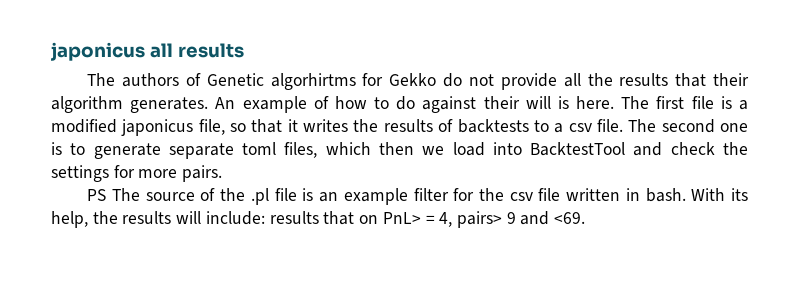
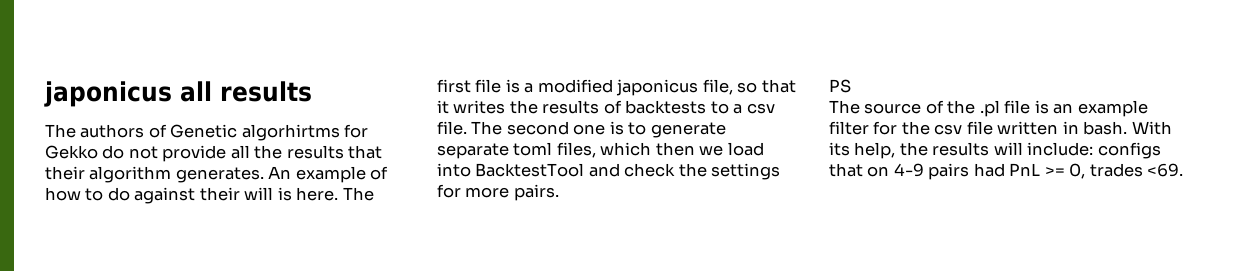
- PS The source of the .pl file is an example filter for the csv file written in bash.
+ PS
+ The source of the .pl file is an example filter for the csv file written in bash.
- With its help, the results will include: results that on PnL> = 4, pairs> 9 and <69.
+ With its help, the results will include: configs that on 4-9 pairs had PnL >= 0, trades <69.

